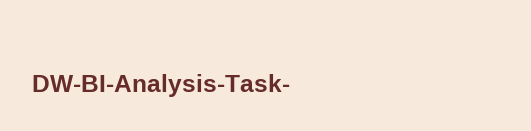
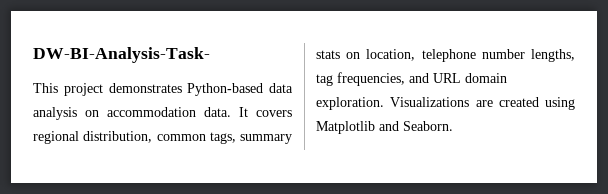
+ This project demonstrates Python-based data analysis on accommodation data. It covers regional distribution, common tags, summary stats on location, telephone number lengths, tag frequencies, and URL domain exploration. Visualizations are created using Matplotlib and Seaborn.

